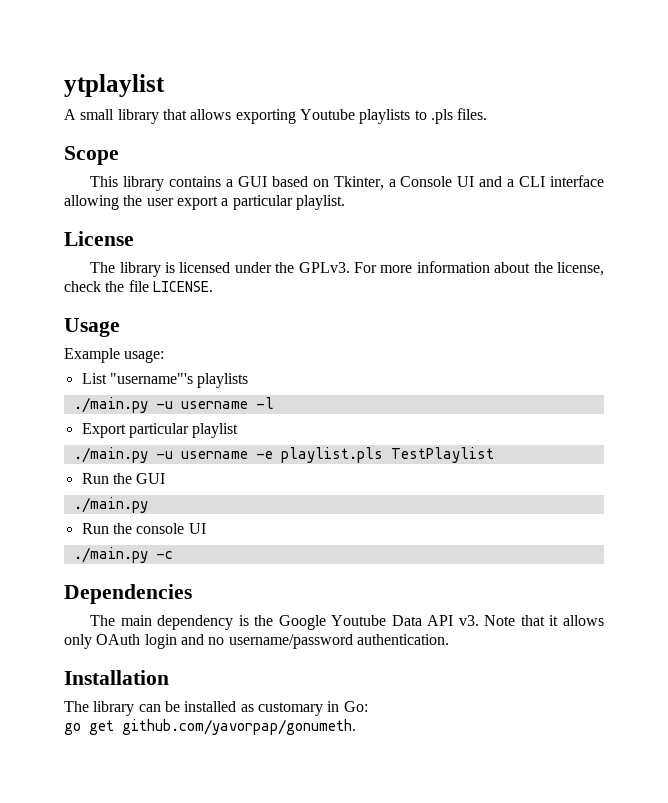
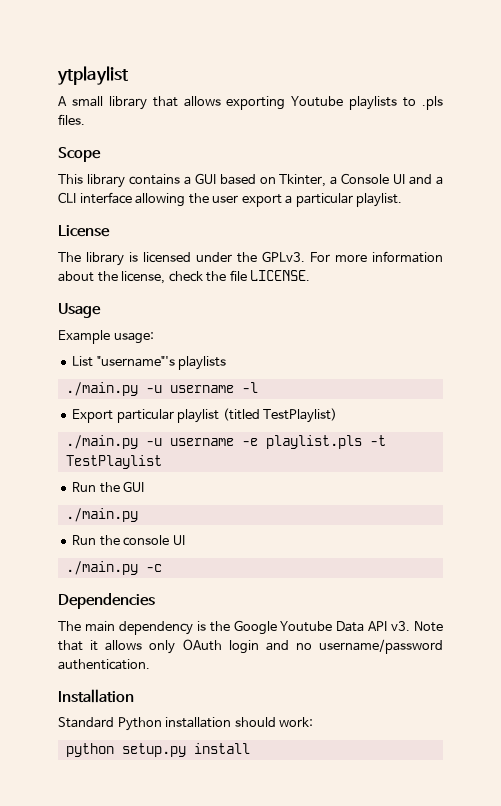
- Export particular playlist
+ Export particular playlist (titled TestPlaylist)
- ./main.py -u username -e playlist.pls TestPlaylist
+ ./main.py -u username -e playlist.pls -t TestPlaylist
- The library can be installed as customary in Go:
- go get github.com/yavorpap/gonumeth.
+ Standard Python installation should work:
+ python setup.py install

